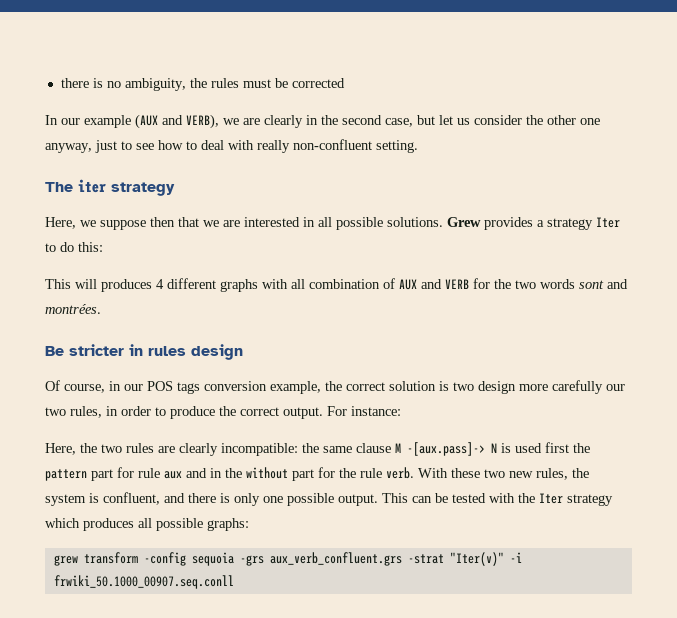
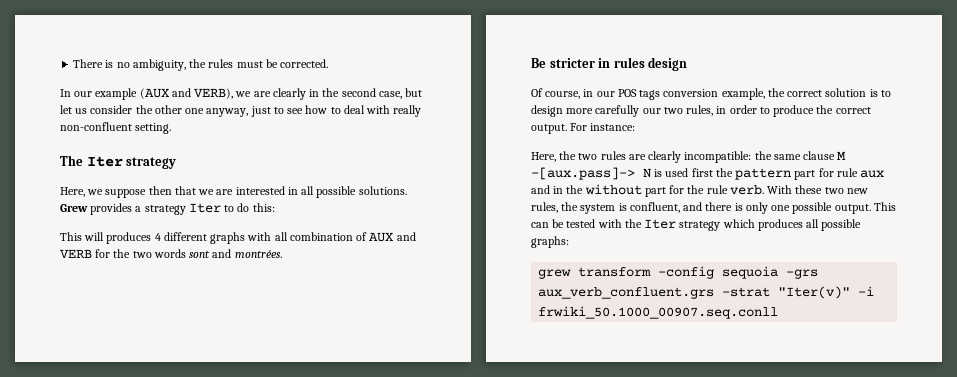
- there is no ambiguity, the rules must be corrected
+ There is no ambiguity, the rules must be corrected.
- The iter strategy
+ The Iter strategy
- Of course, in our POS tags conversion example, the correct solution is two design more carefully our two rules, in order to produce the correct output.
+ Of course, in our POS tags conversion example, the correct solution is to design more carefully our two rules, in order to produce the correct output.

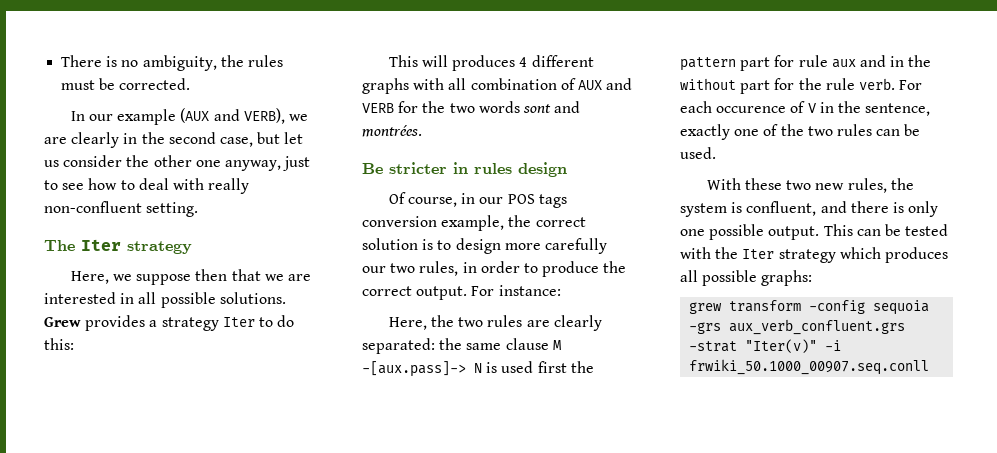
- Here, the two rules are clearly incompatible: the same clause M -[aux.pass]-> N is used first the pattern part for rule aux and in the without part for the rule verb. With these two new rules, the system is confluent, and there is only one possible output.
+ Here, the two rules are clearly separated: the same clause M -[aux.pass]-> N is used first the pattern part for rule aux and in the without part for the rule verb. For each occurence of V in the sentence, exactly one of the two rules can be used.
+ With these two new rules, the system is confluent, and there is only one possible output.

